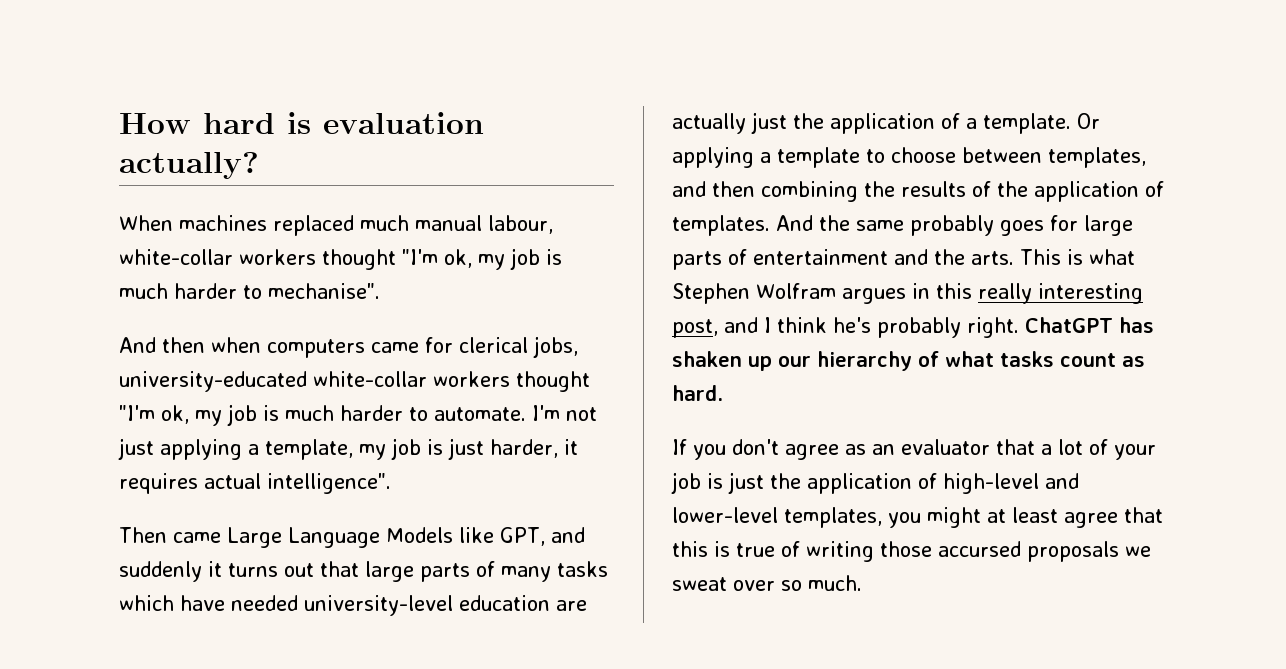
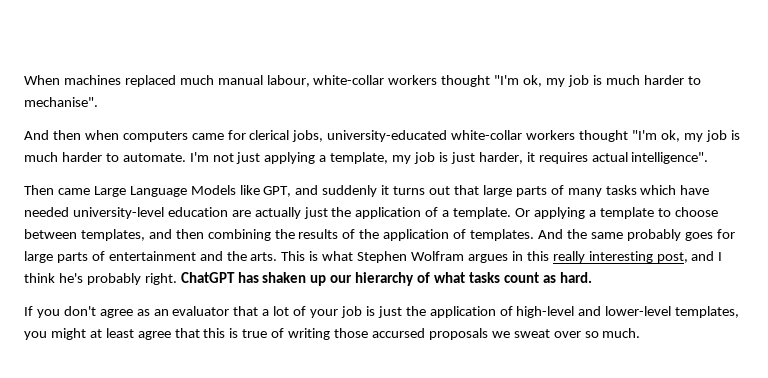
- How hard is evaluation actually?

